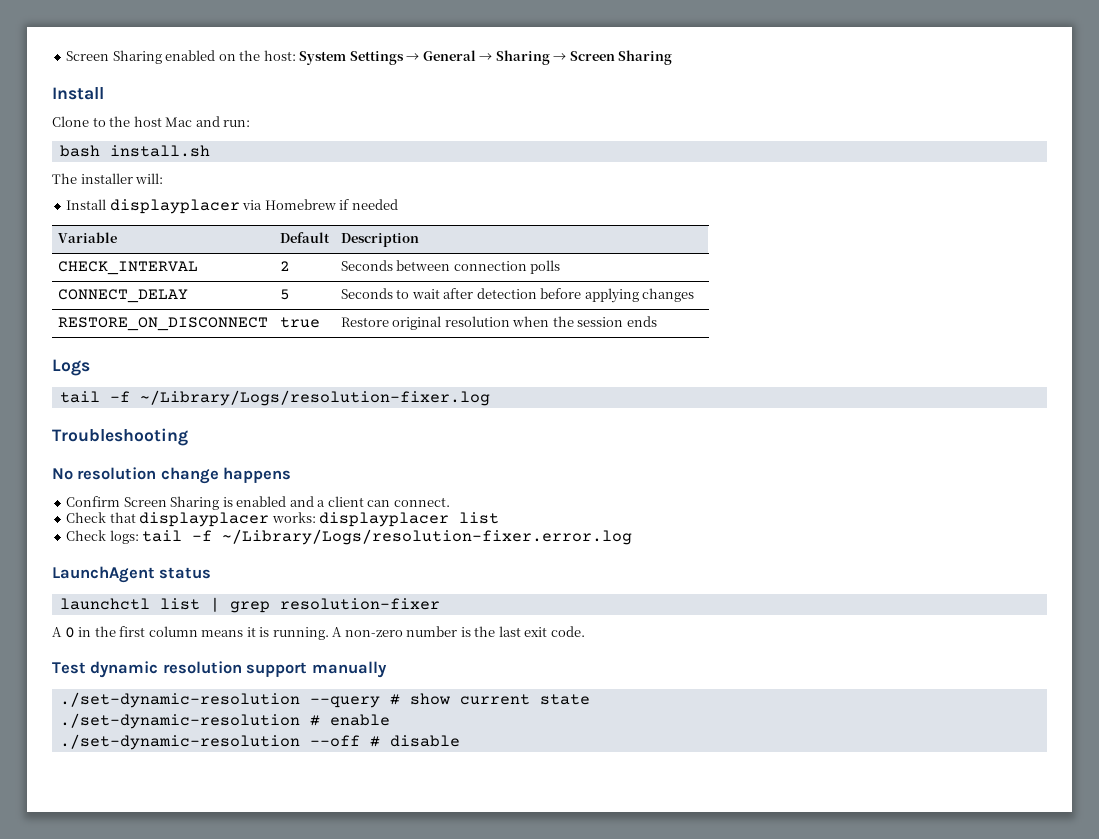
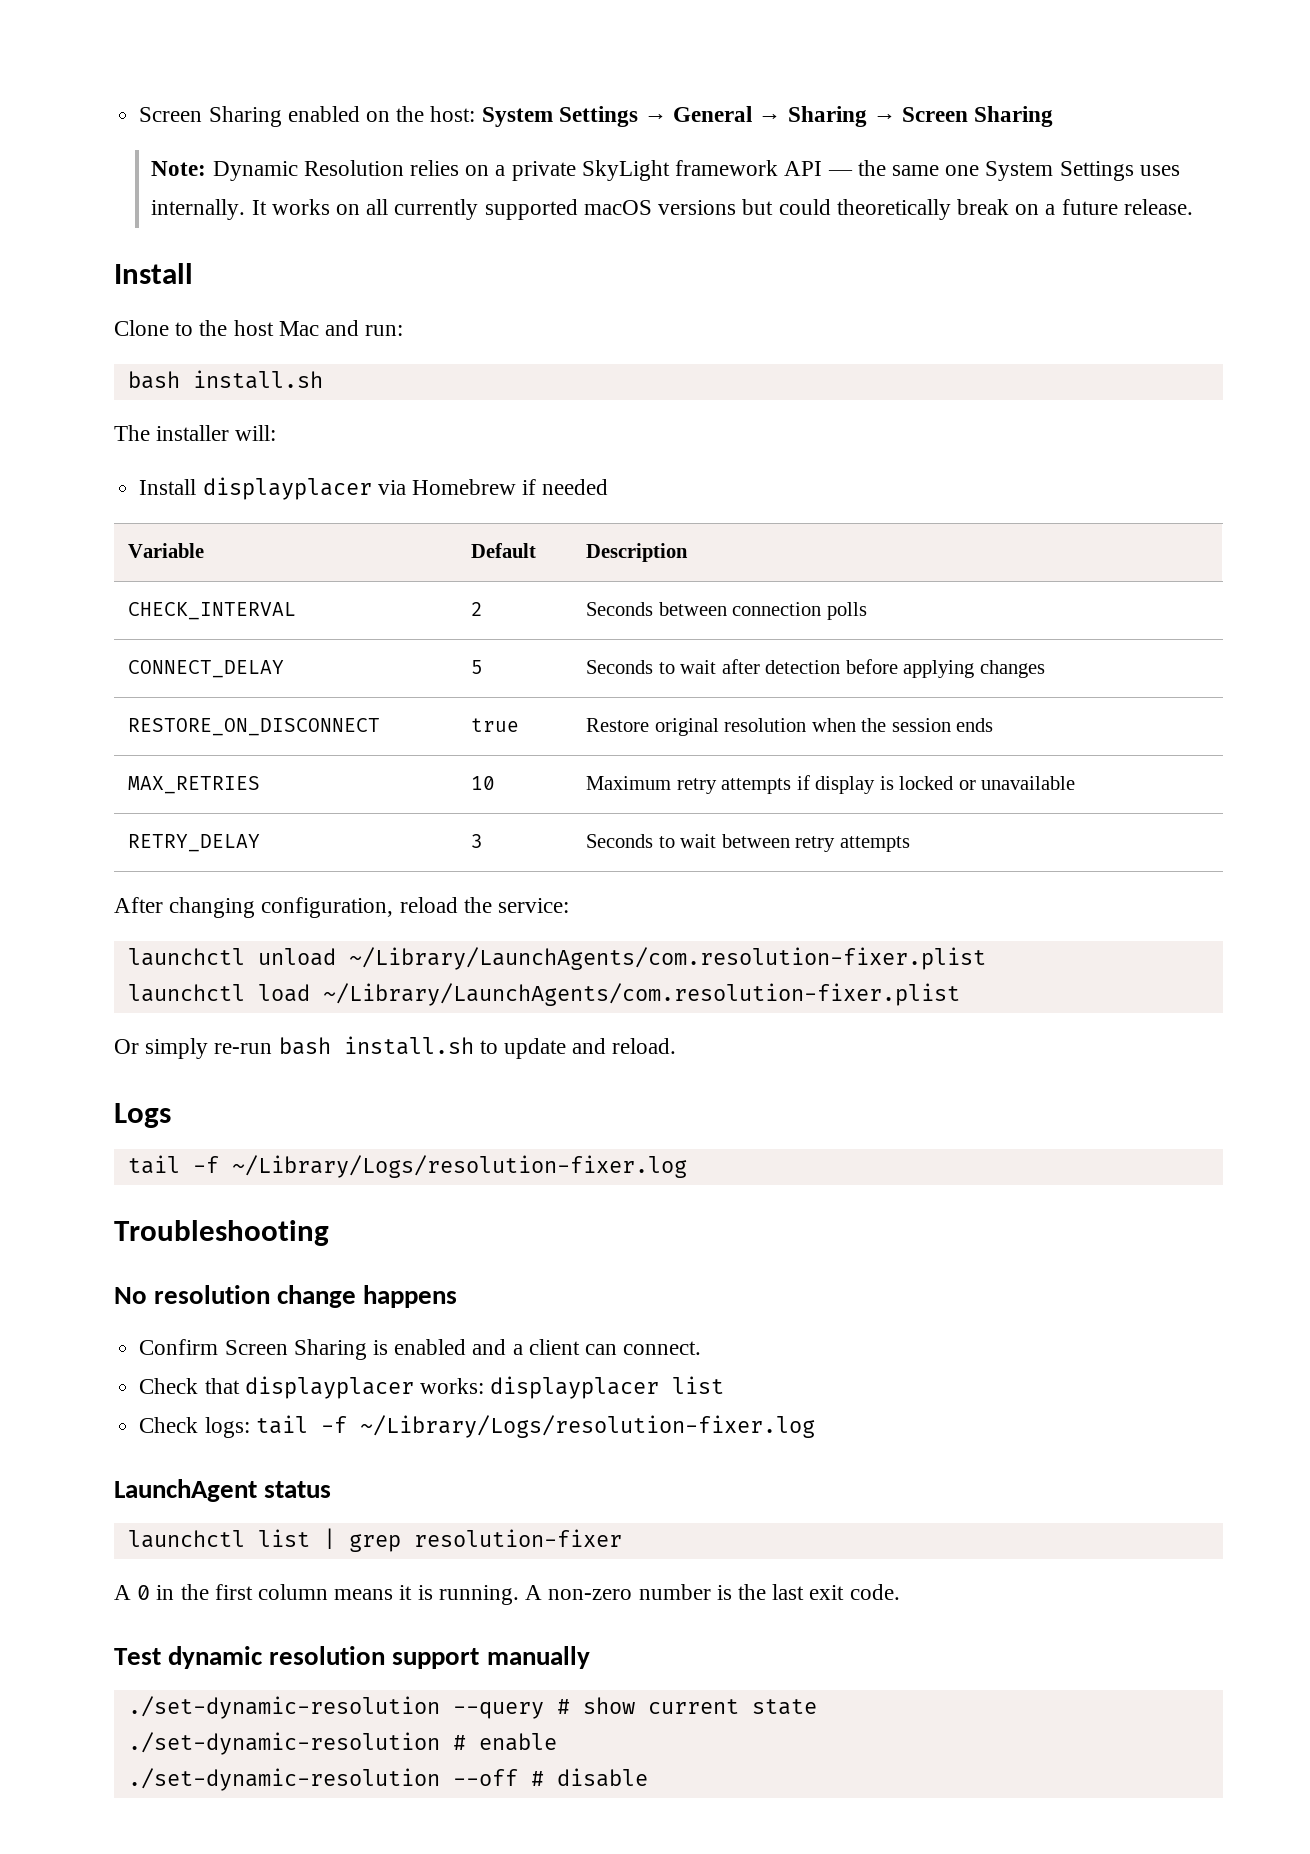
+ Note: Dynamic Resolution relies on a private SkyLight framework API — the same one System Settings uses internally. It works on all currently supported macOS versions but could theoretically break on a future release.
+ MAX_RETRIES | 10 | Maximum retry attempts if display is locked or unavailable
+ RETRY_DELAY | 3 | Seconds to wait between retry attempts
+ After changing configuration, reload the service:
+ launchctl unload ~/Library/LaunchAgents/com.resolution-fixer.plist
+ launchctl load ~/Library/LaunchAgents/com.resolution-fixer.plist
+ Or simply re-run bash install.sh to update and reload.
- Check logs: tail -f ~/Library/Logs/resolution-fixer.error.log
+ Check logs: tail -f ~/Library/Logs/resolution-fixer.log

